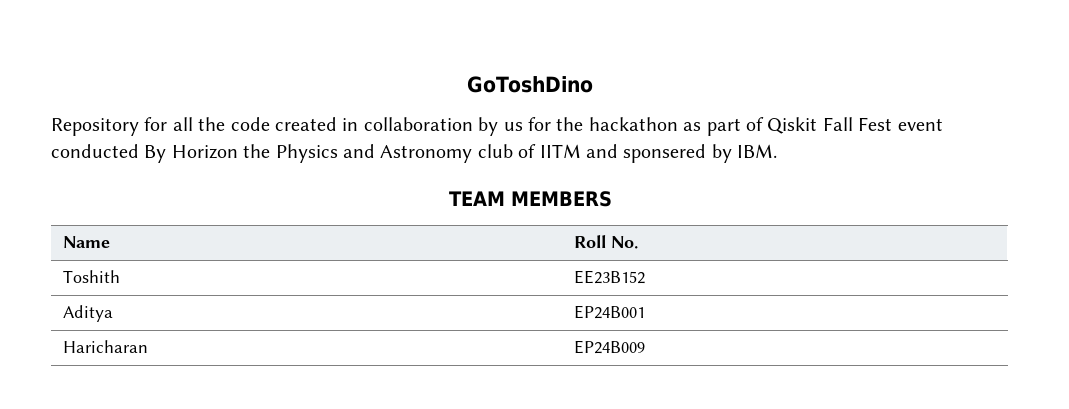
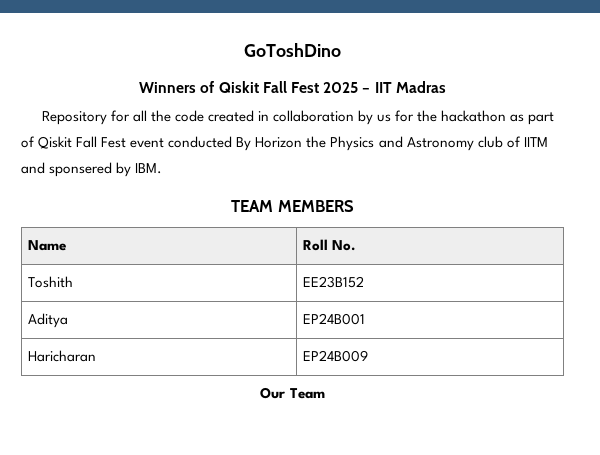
+ Winners of Qiskit Fall Fest 2025 – IIT Madras
+ Our Team

